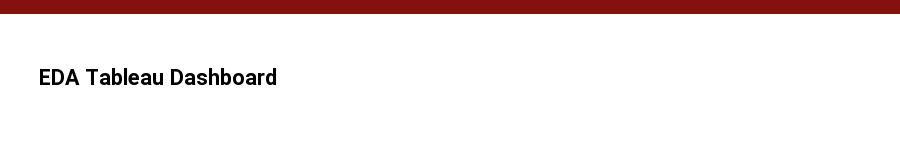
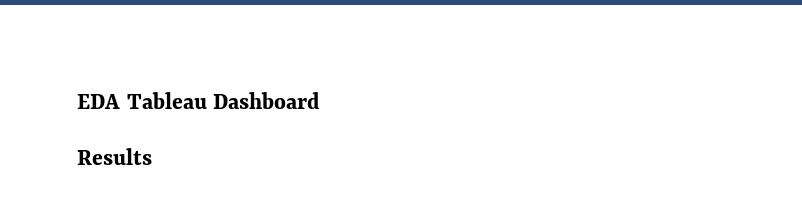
+ Results

